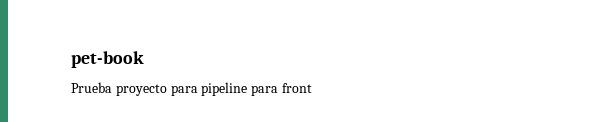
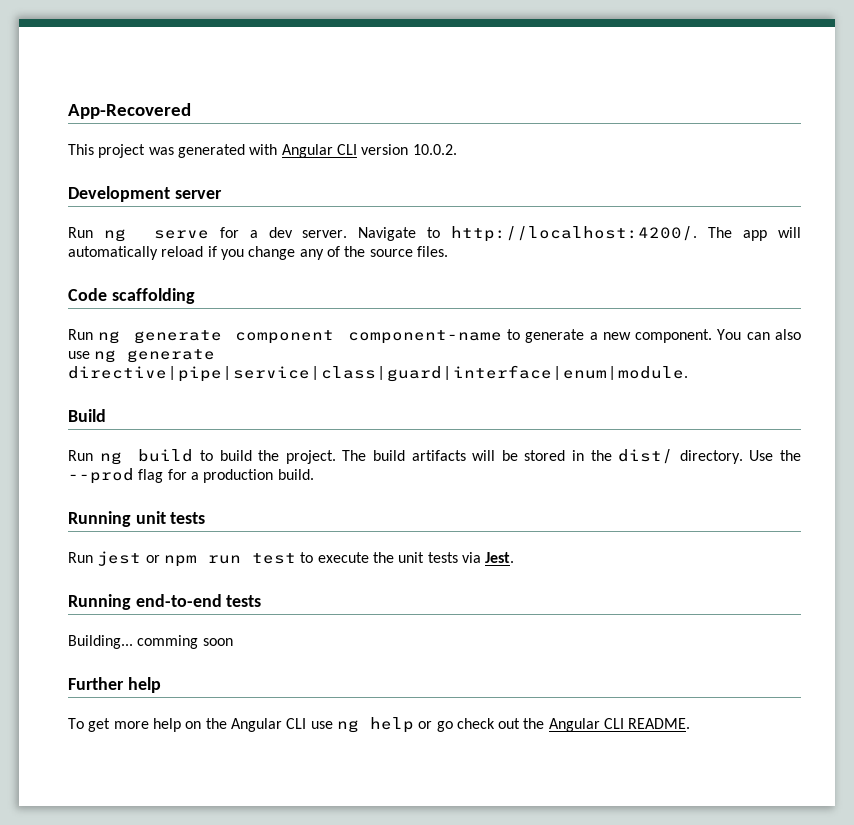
- pet-book
- Prueba proyecto para pipeline para front
+ App-Recovered
+ This project was generated with Angular CLI version 10.0.2.
+ Development server
+ Run ng serve for a dev server. Navigate to http://localhost:4200/. The app will automatically reload if you change any of the source files.
+ Code scaffolding
+ Run ng generate component component-name to generate a new component. You can also use ng generate directive|pipe|service|class|guard|interface|enum|module.
+ Build
+ Run ng build to build the project. The build artifacts will be stored in the dist/ directory. Use the --prod flag for a production build.
+ Running unit tests
+ Run jest or npm run test to execute the unit tests via Jest.
+ Running end-to-end tests
+ Building... comming soon
+ Further help
+ To get more help on the Angular CLI use ng help or go check out the Angular CLI README.

